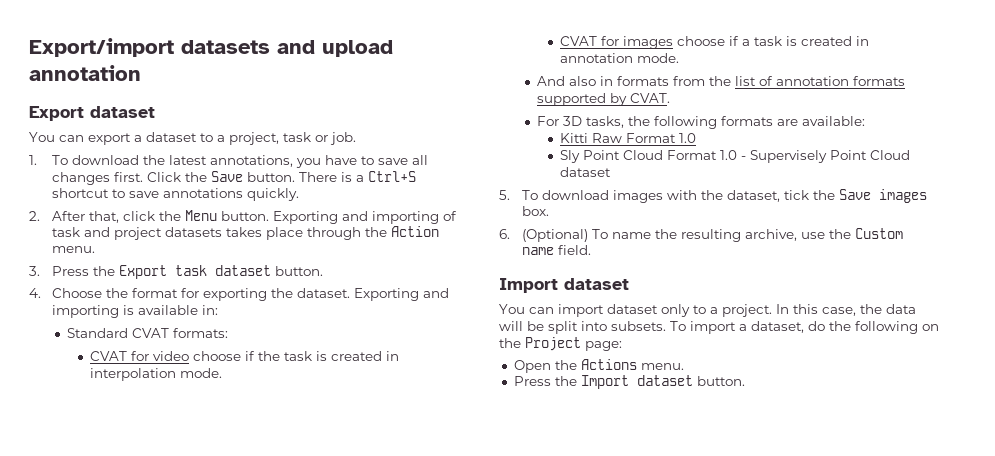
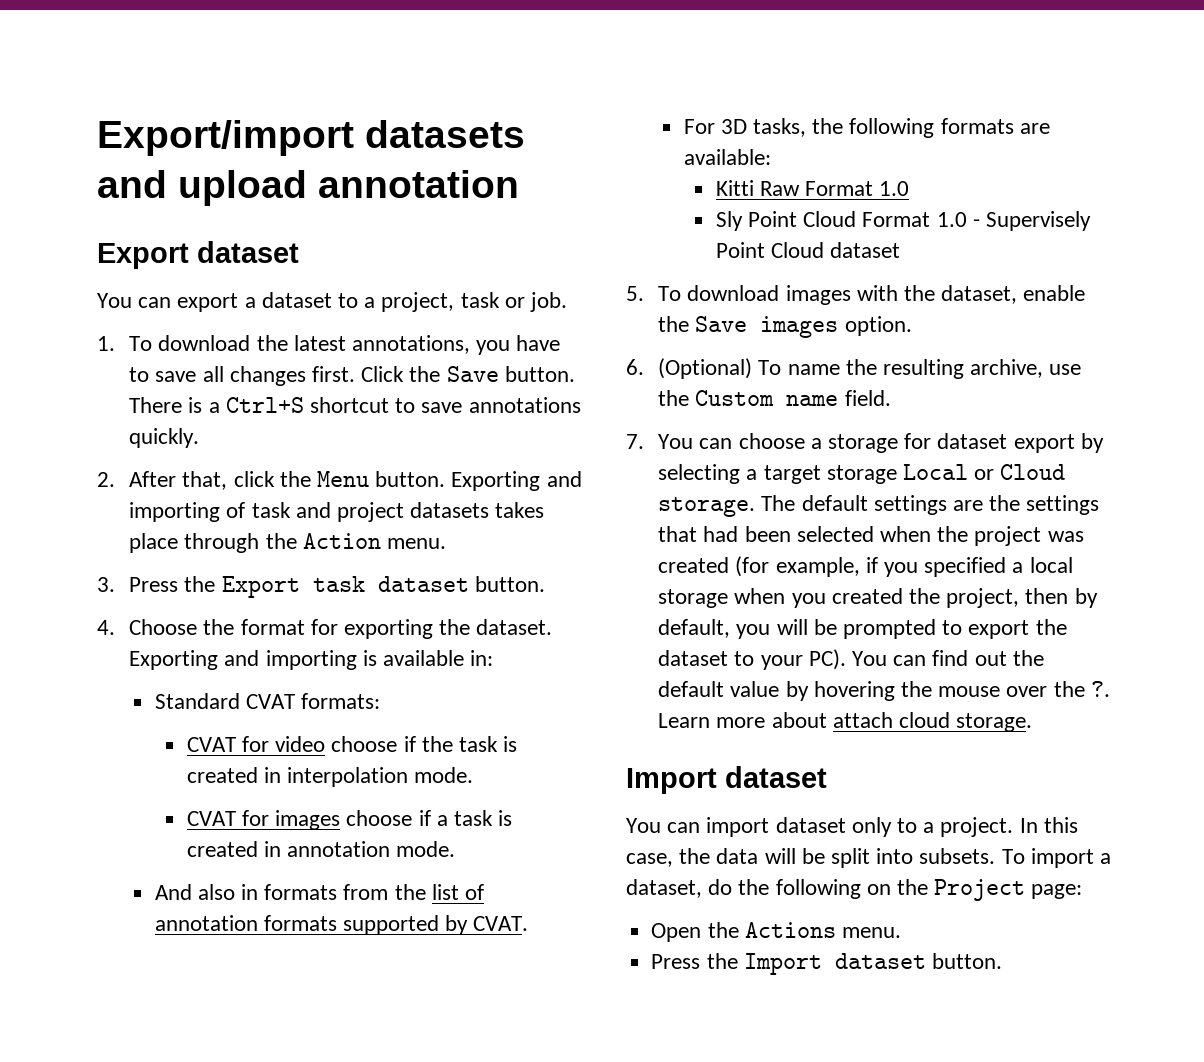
- 5. To download images with the dataset, tick the Save images box.
+ 5. To download images with the dataset, enable the Save images option.
+ 7. You can choose a storage for dataset export by selecting a target storage Local or Cloud storage. The default settings are the settings that had been selected when the project was created (for example, if you specified a local storage when you created the project, then by default, you will be prompted to export the dataset to your PC). You can find out the default value by hovering the mouse over the ?. Learn more about attach cloud storage.

